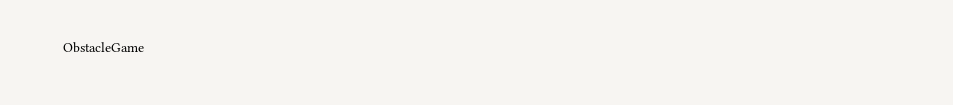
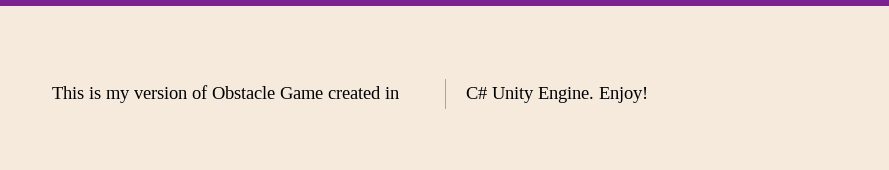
- ObstacleGame
+ This is my version of Obstacle Game created in C# Unity Engine. Enjoy!

